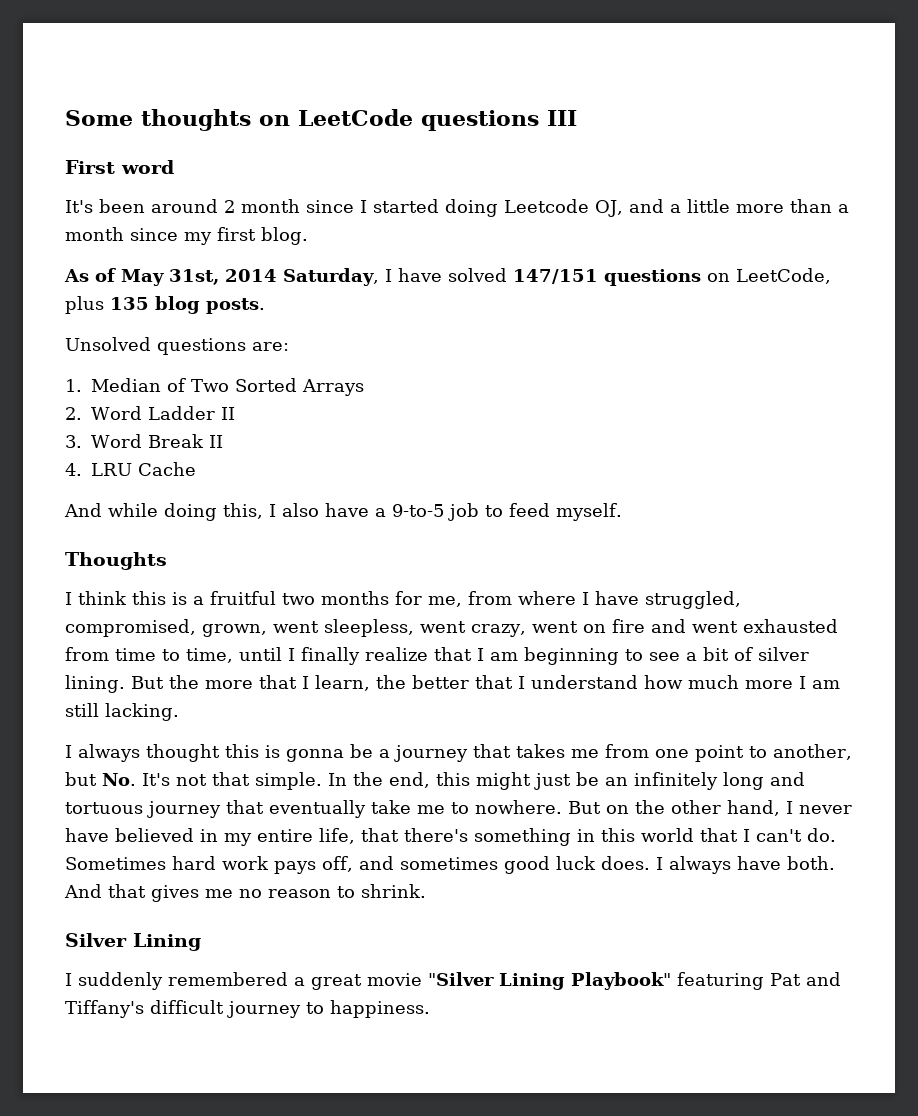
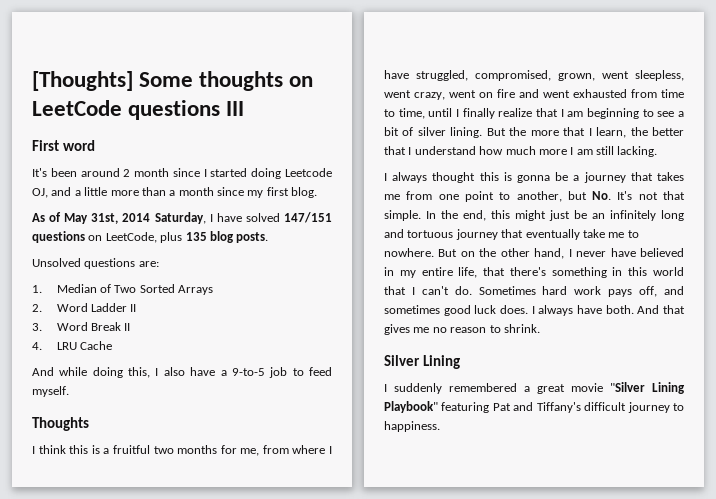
- Some thoughts on LeetCode questions III
+ [Thoughts] Some thoughts on LeetCode questions III

